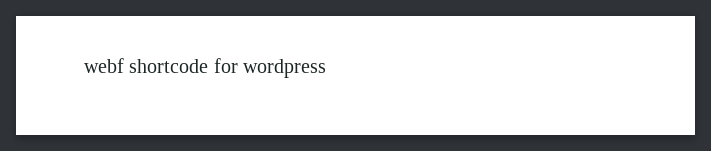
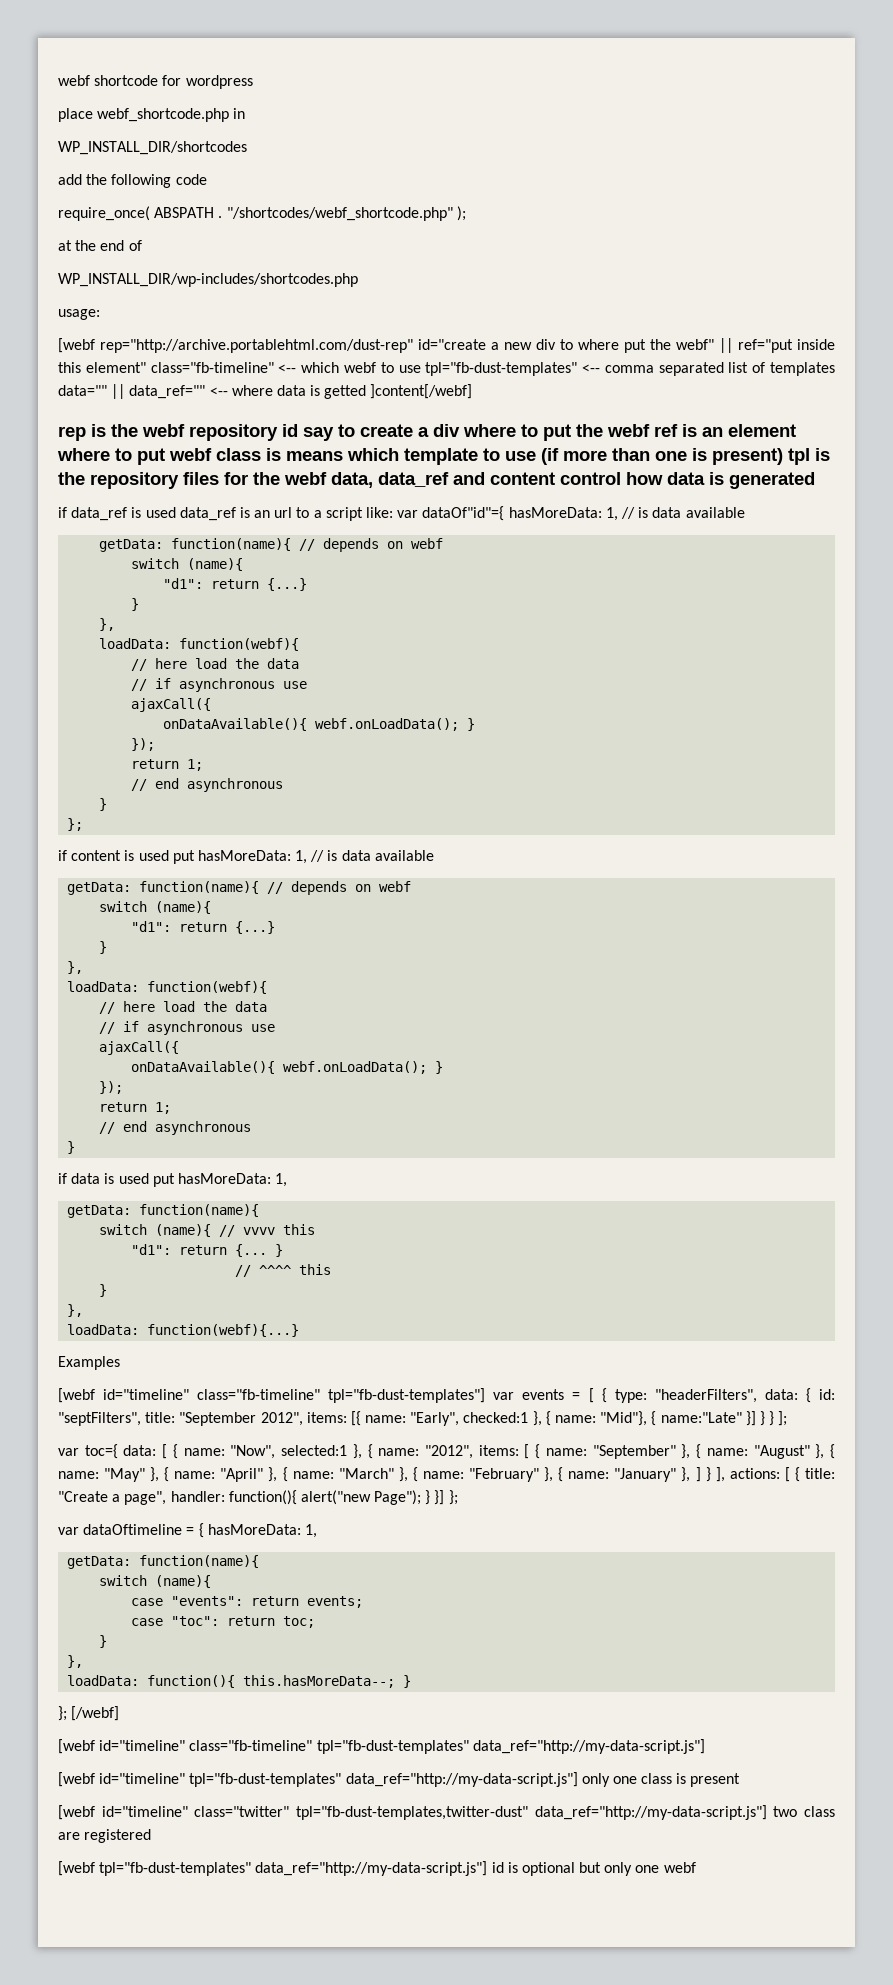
+ place webf_shortcode.php in
+ WP_INSTALL_DIR/shortcodes
+ add the following code
+ require_once( ABSPATH . "/shortcodes/webf_shortcode.php" );
+ at the end of
+ WP_INSTALL_DIR/wp-includes/shortcodes.php
+ usage:
+ [webf rep="http://archive.portablehtml.com/dust-rep" id="create a new div to where put the webf" || ref="put inside this element" class="fb-timeline" <-- which webf to use tpl="fb-dust-templates" <-- comma separated list of templates data="" || data_ref="" <-- where data is getted ]content[/webf]
+ rep is the webf repository id say to create a div where to put the webf ref is an element where to put webf class is means which template to use (if more than one is present) tpl is the repository files for the webf data, data_ref and content control how data is generated
+ if data_ref is used data_ref is an url to a script like: var dataOf"id"={ hasMoreData: 1, // is data available
+ getData: function(name){ // depends on webf
+ switch (name){
+ "d1": return {...}
+ }
+ },
+ loadData: function(webf){
+ // here load the data
+ // if asynchronous use
+ ajaxCall({
+ onDataAvailable(){ webf.onLoadData(); }
+ });
+ return 1;
+ // end asynchronous
+ }
+ };
+ if content is used put hasMoreData: 1, // is data available
+ getData: function(name){ // depends on webf
+ switch (name){
+ "d1": return {...}
+ }
+ },
+ loadData: function(webf){
+ // here load the data
+ // if asynchronous use
+ ajaxCall({
+ onDataAvailable(){ webf.onLoadData(); }
+ });
+ return 1;
+ // end asynchronous
+ }
+ if data is used put hasMoreData: 1,
+ getData: function(name){
+ switch (name){ // vvvv this
+ "d1": return {... }
+ // ^^^^ this
+ }
+ },
+ loadData: function(webf){...}
+ Examples
+ [webf id="timeline" class="fb-timeline" tpl="fb-dust-templates"] var events = [ { type: "headerFilters", data: { id: "septFilters", title: "September 2012", items: [{ name: "Early", checked:1 }, { name: "Mid"}, { name:"Late" }] } } ];
+ var toc={ data: [ { name: "Now", selected:1 }, { name: "2012", items: [ { name: "September" }, { name: "August" }, { name: "May" }, { name: "April" }, { name: "March" }, { name: "February" }, { name: "January" }, ] } ], actions: [ { title: "Create a page", handler: function(){ alert("new Page"); } }] };
+ var dataOftimeline = { hasMoreData: 1,
+ getData: function(name){
+ switch (name){
+ case "events": return events;
+ case "toc": return toc;
+ }
+ },
+ loadData: function(){ this.hasMoreData--; }
+ }; [/webf]
+ [webf id="timeline" class="fb-timeline" tpl="fb-dust-templates" data_ref="http://my-data-script.js"]
+ [webf id="timeline" tpl="fb-dust-templates" data_ref="http://my-data-script.js"] only one class is present
+ [webf id="timeline" class="twitter" tpl="fb-dust-templates,twitter-dust" data_ref="http://my-data-script.js"] two class are registered
+ [webf tpl="fb-dust-templates" data_ref="http://my-data-script.js"] id is optional but only one webf

